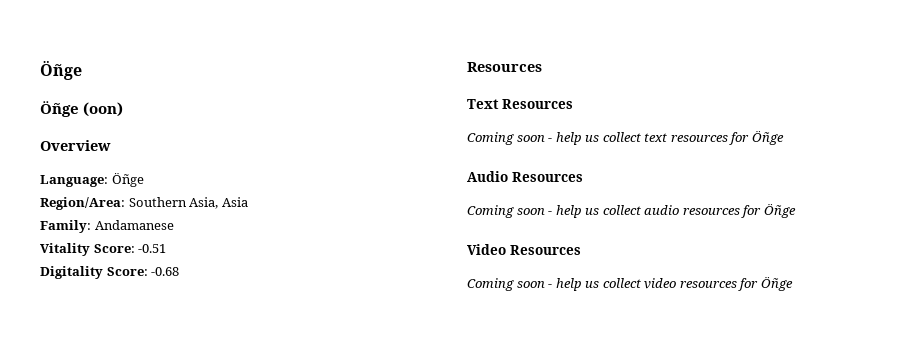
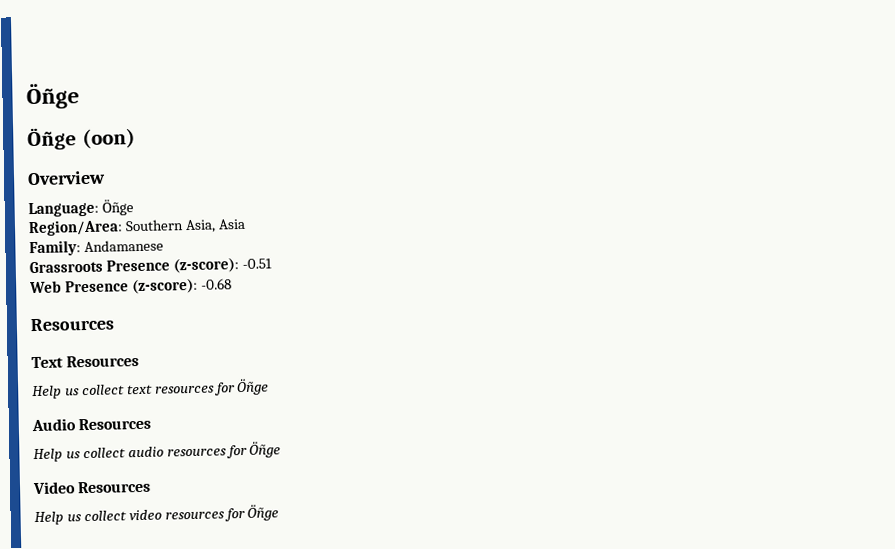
- Vitality Score: -0.51
- Digitality Score: -0.68
+ Grassroots Presence (z-score): -0.51
+ Web Presence (z-score): -0.68
- Coming soon - help us collect text resources for Öñge
+ Help us collect text resources for Öñge
- Coming soon - help us collect audio resources for Öñge
+ Help us collect audio resources for Öñge
- Coming soon - help us collect video resources for Öñge
+ Help us collect video resources for Öñge

